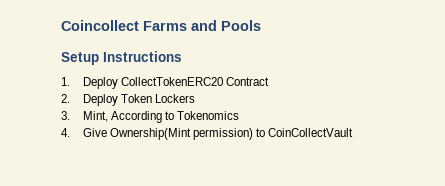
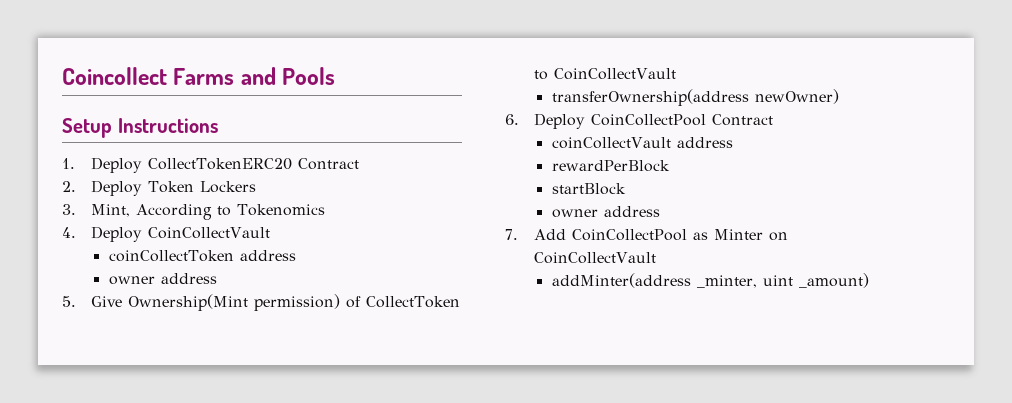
- 4. Give Ownership(Mint permission) to CoinCollectVault
+ 4. Deploy CoinCollectVault
+ coinCollectToken address
+ owner address
+ 5. Give Ownership(Mint permission) of CollectToken to CoinCollectVault
+ transferOwnership(address newOwner)
+ 6. Deploy CoinCollectPool Contract
+ coinCollectVault address
+ rewardPerBlock
+ startBlock
+ owner address
+ 7. Add CoinCollectPool as Minter on CoinCollectVault
+ addMinter(address _minter, uint _amount)

